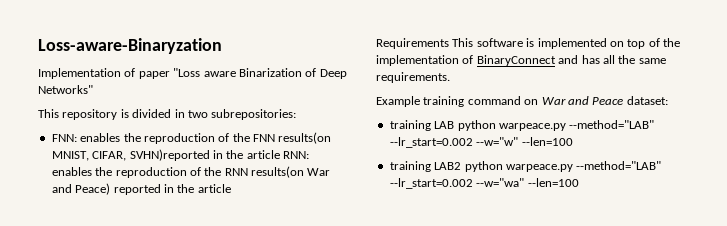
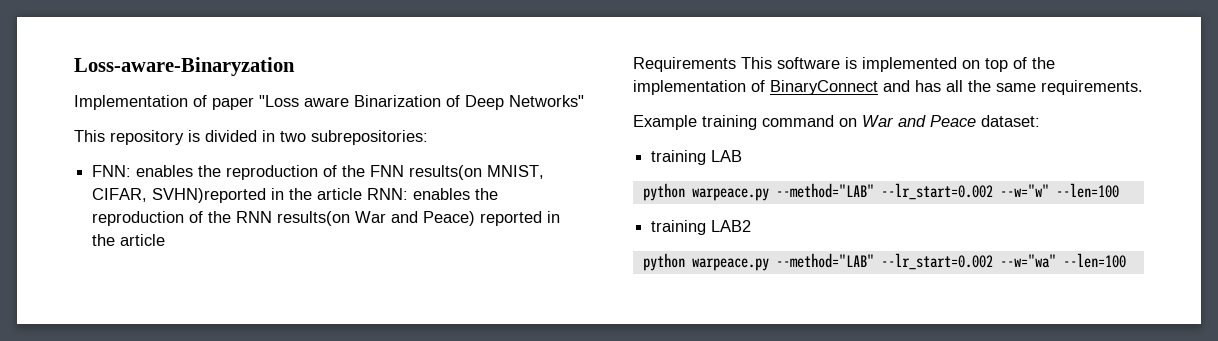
- training LAB python warpeace.py --method="LAB" --lr_start=0.002 --w="w" --len=100
+ training LAB
+ python warpeace.py --method="LAB" --lr_start=0.002 --w="w" --len=100
- training LAB2 python warpeace.py --method="LAB" --lr_start=0.002 --w="wa" --len=100
+ training LAB2
+ python warpeace.py --method="LAB" --lr_start=0.002 --w="wa" --len=100

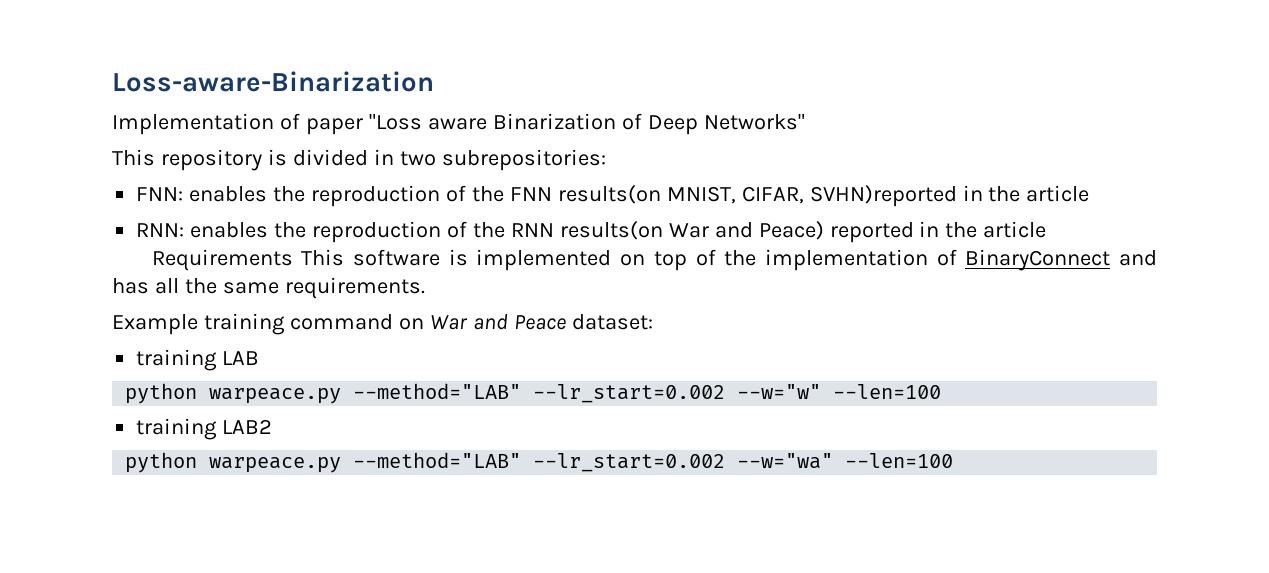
- Loss-aware-Binaryzation
+ Loss-aware-Binarization
- FNN: enables the reproduction of the FNN results(on MNIST, CIFAR, SVHN)reported in the article RNN: enables the reproduction of the RNN results(on War and Peace) reported in the article
+ FNN: enables the reproduction of the FNN results(on MNIST, CIFAR, SVHN)reported in the article
+ RNN: enables the reproduction of the RNN results(on War and Peace) reported in the article

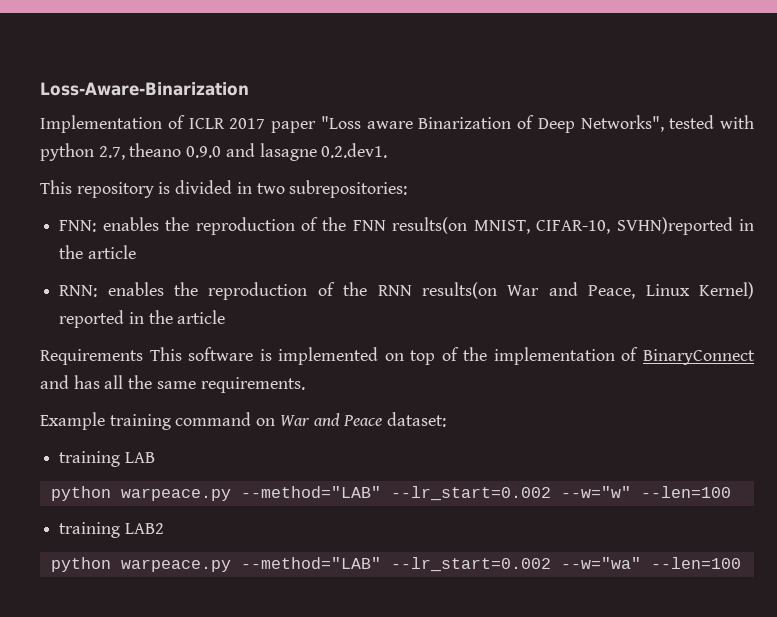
- Loss-aware-Binarization
+ Loss-Aware-Binarization
- Implementation of paper "Loss aware Binarization of Deep Networks"
+ Implementation of ICLR 2017 paper "Loss aware Binarization of Deep Networks", tested with python 2.7, theano 0.9.0 and lasagne 0.2.dev1.
- FNN: enables the reproduction of the FNN results(on MNIST, CIFAR, SVHN)reported in the article
+ FNN: enables the reproduction of the FNN results(on MNIST, CIFAR-10, SVHN)reported in the article
- RNN: enables the reproduction of the RNN results(on War and Peace) reported in the article
+ RNN: enables the reproduction of the RNN results(on War and Peace, Linux Kernel) reported in the article

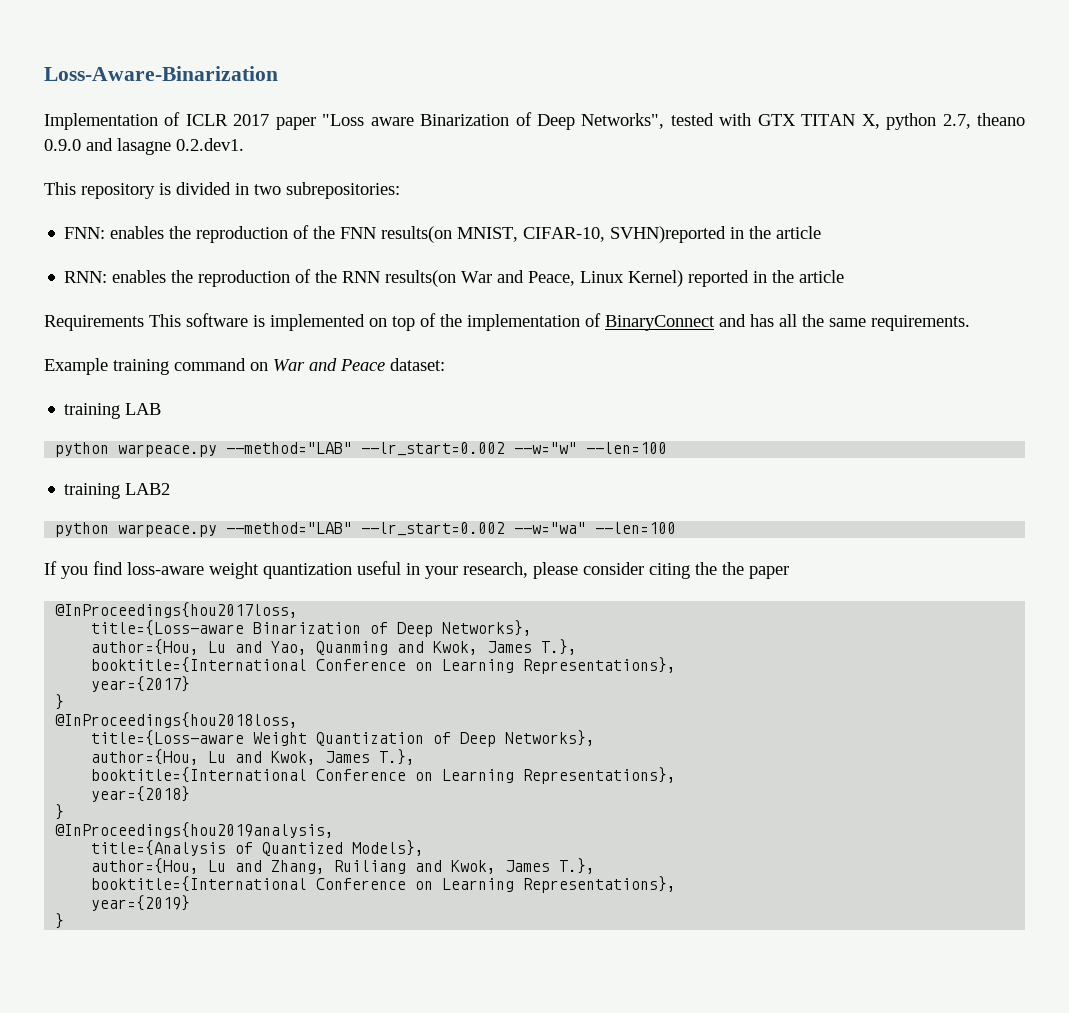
- Implementation of ICLR 2017 paper "Loss aware Binarization of Deep Networks", tested with python 2.7, theano 0.9.0 and lasagne 0.2.dev1.
+ Implementation of ICLR 2017 paper "Loss aware Binarization of Deep Networks", tested with GTX TITAN X, python 2.7, theano 0.9.0 and lasagne 0.2.dev1.
+ If you find loss-aware weight quantization useful in your research, please consider citing the the paper
+ @InProceedings{hou2017loss,
+ title={Loss-aware Binarization of Deep Networks},
+ author={Hou, Lu and Yao, Quanming and Kwok, James T.},
+ booktitle={International Conference on Learning Representations},
+ year={2017}
+ }
+ @InProceedings{hou2018loss,
+ title={Loss-aware Weight Quantization of Deep Networks},
+ author={Hou, Lu and Kwok, James T.},
+ booktitle={International Conference on Learning Representations},
+ year={2018}
+ }
+ @InProceedings{hou2019analysis,
+ title={Analysis of Quantized Models},
+ author={Hou, Lu and Zhang, Ruiliang and Kwok, James T.},
+ booktitle={International Conference on Learning Representations},
+ year={2019}
+ }

